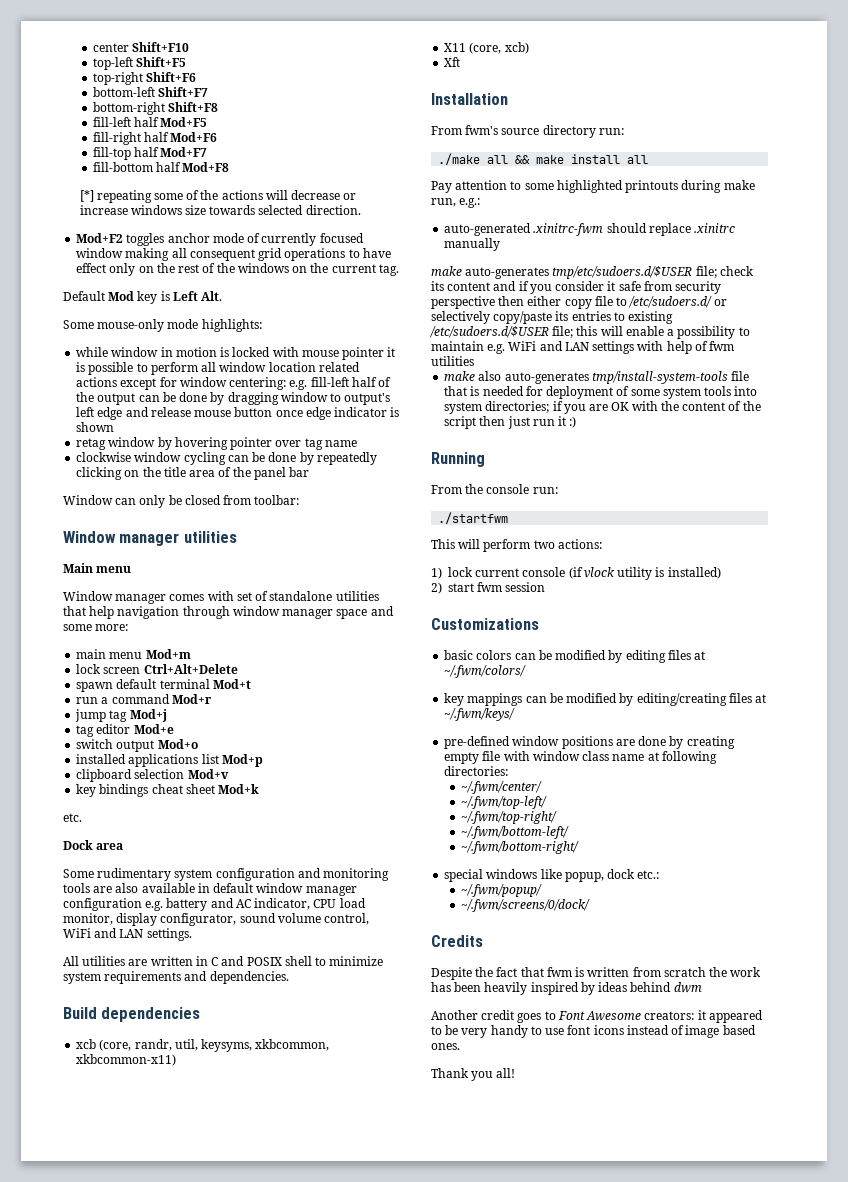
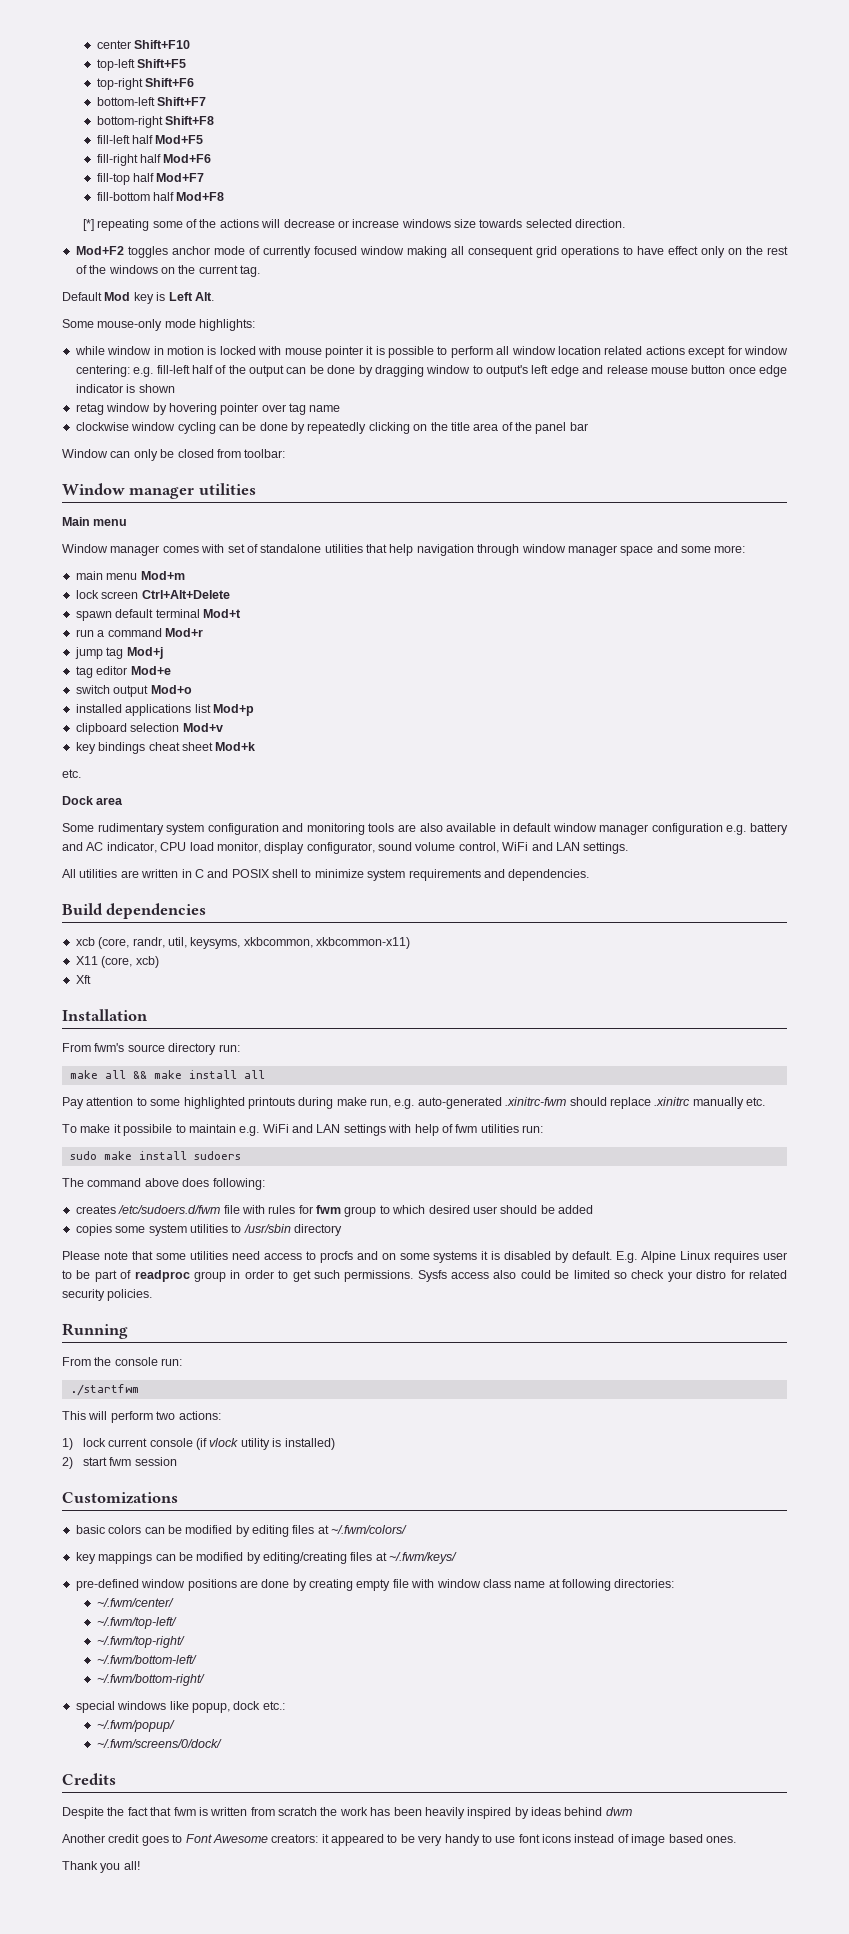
- ./make all && make install all
+ make all && make install all
- Pay attention to some highlighted printouts during make run, e.g.:
- auto-generated .xinitrc-fwm should replace .xinitrc manually
- make auto-generates tmp/etc/sudoers.d/$USER file; check its content and if you consider it safe from security perspective then either copy file to /etc/sudoers.d/ or selectively copy/paste its entries to existing /etc/sudoers.d/$USER file; this will enable a possibility to maintain e.g. WiFi and LAN settings with help of fwm utilities
- make also auto-generates tmp/install-system-tools file that is needed for deployment of some system tools into system directories; if you are OK with the content of the script then just run it :)
+ Pay attention to some highlighted printouts during make run, e.g. auto-generated .xinitrc-fwm should replace .xinitrc manually etc.
+ To make it possibile to maintain e.g. WiFi and LAN settings with help of fwm utilities run:
+ sudo make install sudoers
+ The command above does following:
+ creates /etc/sudoers.d/fwm file with rules for fwm group to which desired user should be added
+ copies some system utilities to /usr/sbin directory
+ Please note that some utilities need access to procfs and on some systems it is disabled by default. E.g. Alpine Linux requires user to be part of readproc group in order to get such permissions. Sysfs access also could be limited so check your distro for related security policies.

